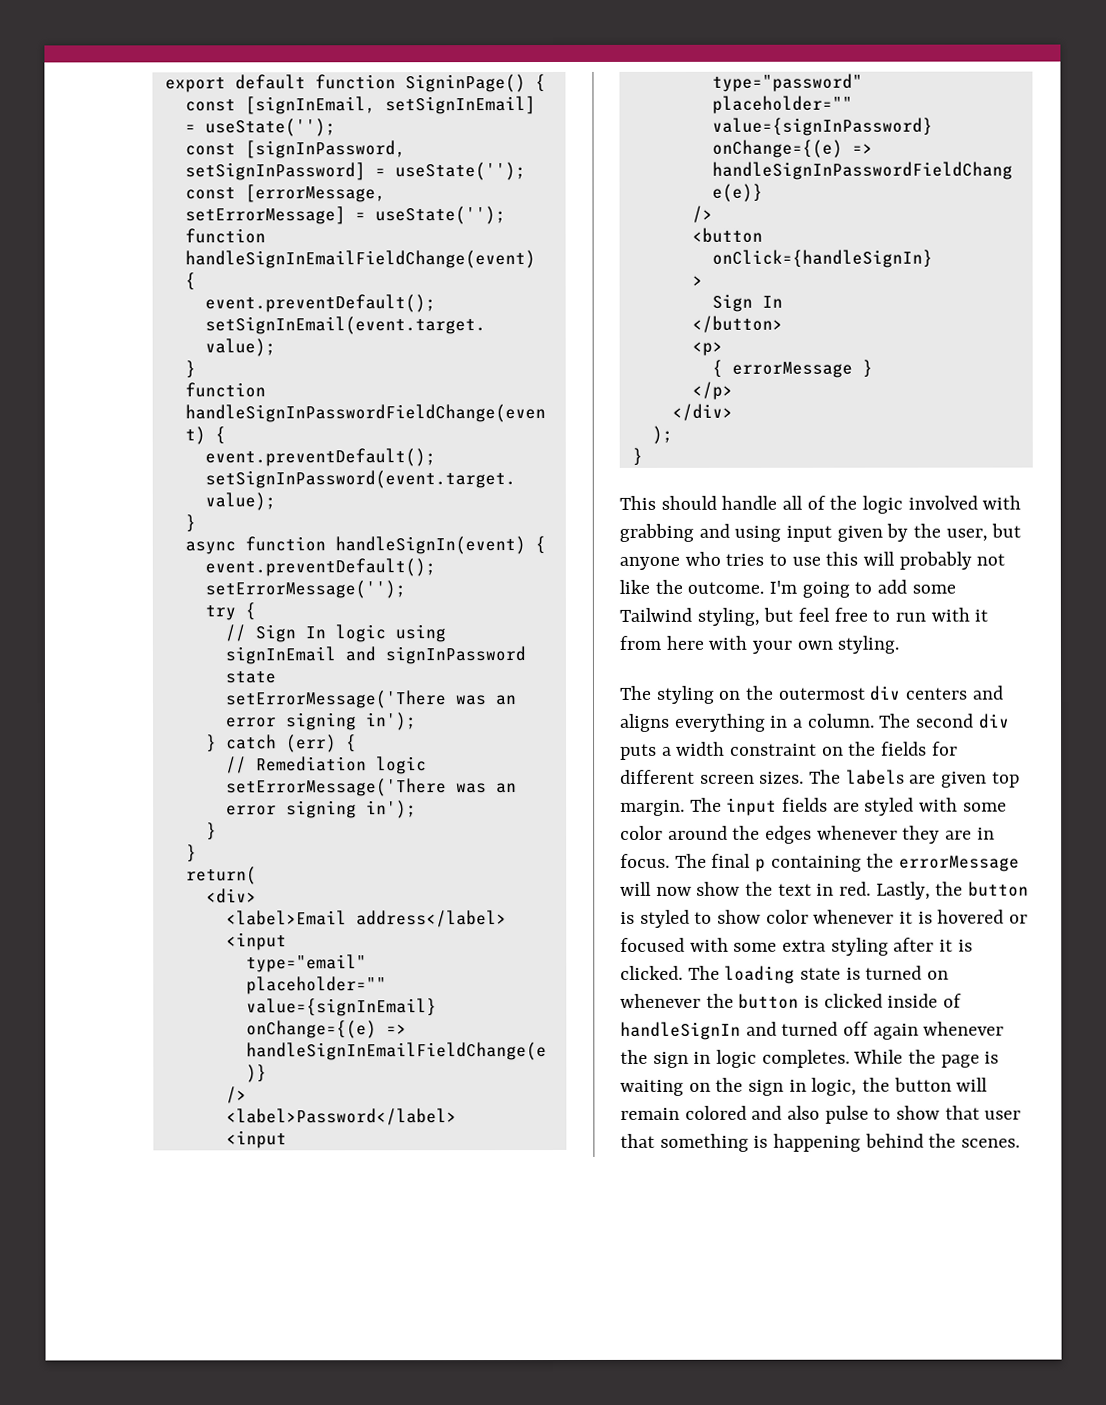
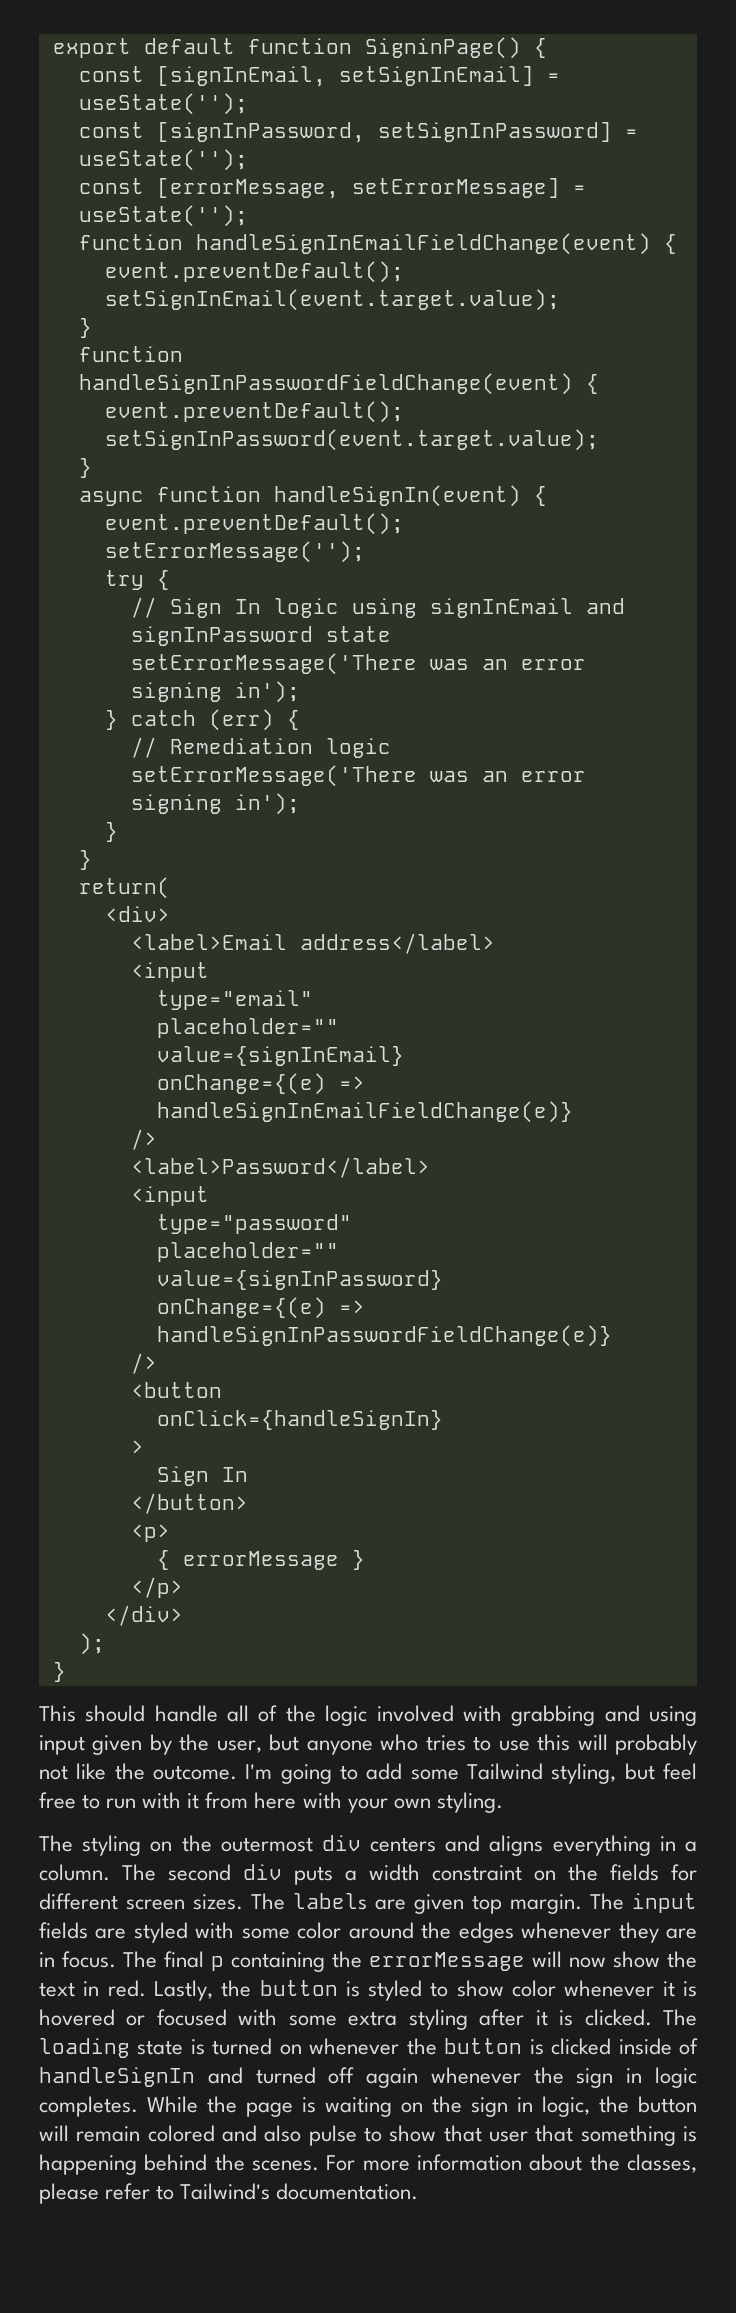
+ For more information about the classes, please refer to Tailwind's documentation.

